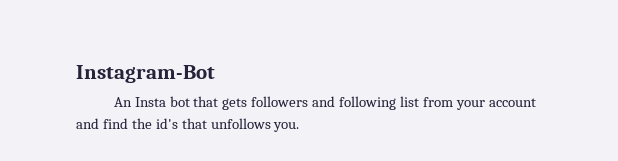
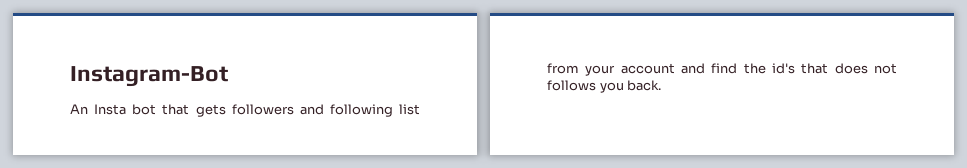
- An Insta bot that gets followers and following list from your account and find the id's that unfollows you.
+ An Insta bot that gets followers and following list from your account and find the id's that does not follows you back.

